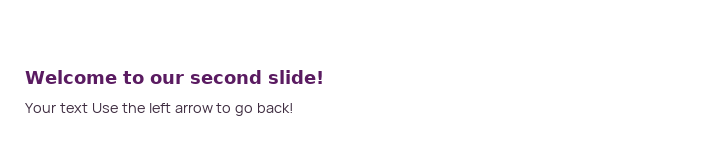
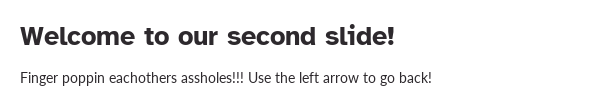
- Your text Use the left arrow to go back!
+ Finger poppin eachothers assholes!!! Use the left arrow to go back!

